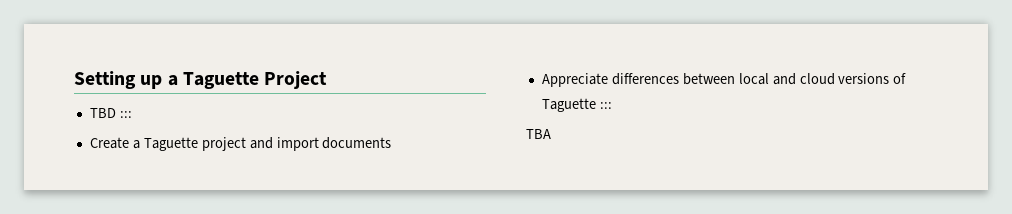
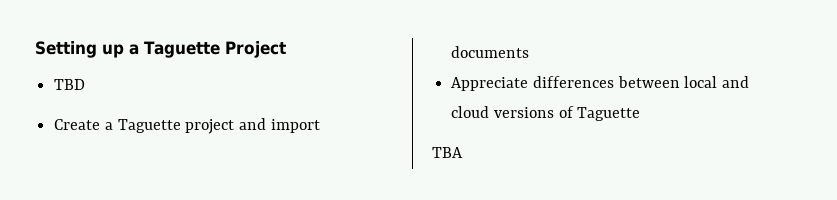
- TBD :::
+ TBD
- Appreciate differences between local and cloud versions of Taguette :::
+ Appreciate differences between local and cloud versions of Taguette

